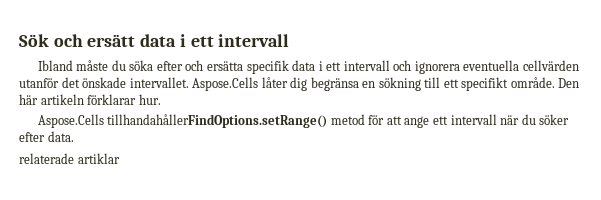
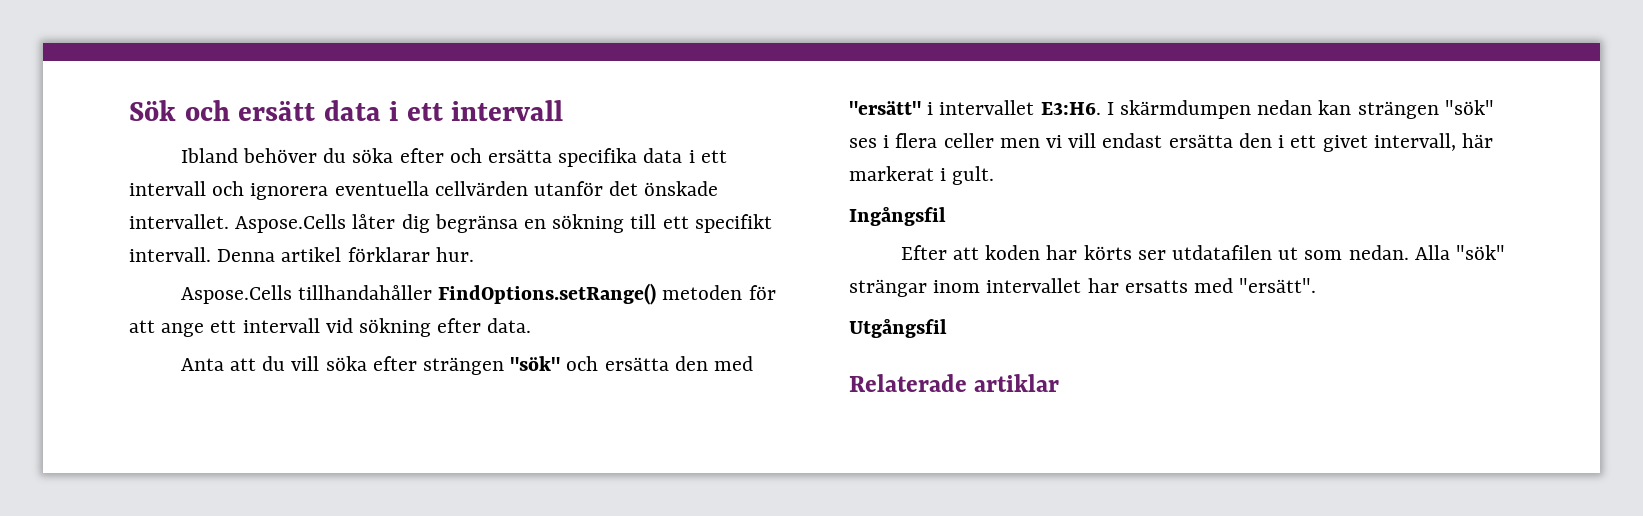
- Ibland måste du söka efter och ersätta specifik data i ett intervall och ignorera eventuella cellvärden utanför det önskade intervallet.
+ Ibland behöver du söka efter och ersätta specifika data i ett intervall och ignorera eventuella cellvärden utanför det önskade intervallet.
- Aspose.Cells låter dig begränsa en sökning till ett specifikt område. Den här artikeln förklarar hur.
+ Aspose.Cells låter dig begränsa en sökning till ett specifikt intervall. Denna artikel förklarar hur.
- Aspose.Cells tillhandahållerFindOptions.setRange() metod för att ange ett intervall när du söker efter data.
+ Aspose.Cells tillhandahåller FindOptions.setRange() metoden för att ange ett intervall vid sökning efter data.
- relaterade artiklar
+ Anta att du vill söka efter strängen "sök" och ersätta den med "ersätt" i intervallet E3:H6. I skärmdumpen nedan kan strängen "sök" ses i flera celler men vi vill endast ersätta den i ett givet intervall, här markerat i gult.
+ Ingångsfil
+ Efter att koden har körts ser utdatafilen ut som nedan. Alla "sök" strängar inom intervallet har ersatts med "ersätt".
+ Utgångsfil
+ Relaterade artiklar

